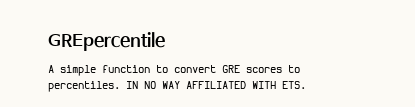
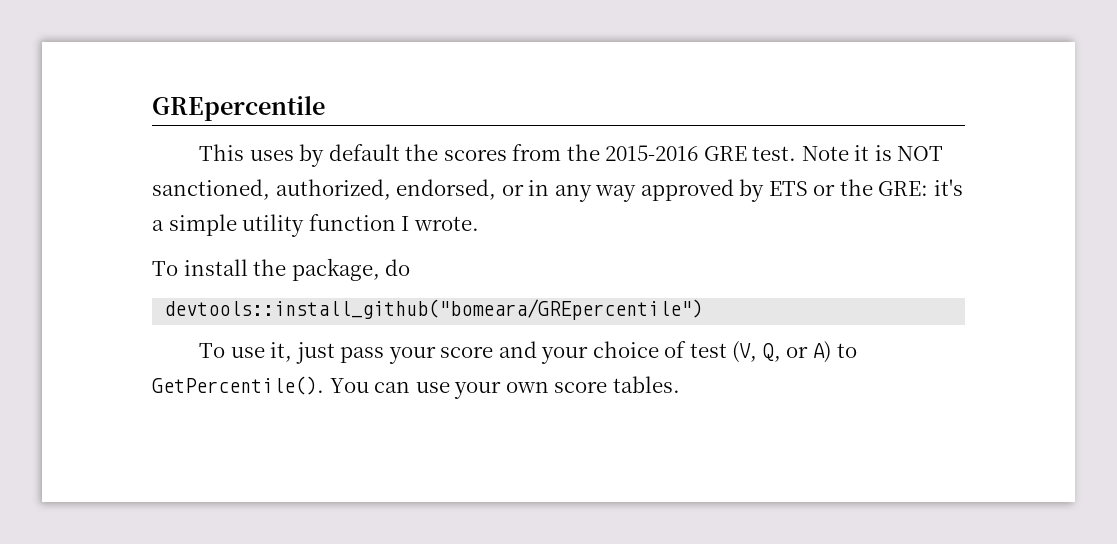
- A simple function to convert GRE scores to percentiles. IN NO WAY AFFILIATED WITH ETS.
+ This uses by default the scores from the 2015-2016 GRE test. Note it is NOT sanctioned, authorized, endorsed, or in any way approved by ETS or the GRE: it's a simple utility function I wrote.
+ To install the package, do
+ devtools::install_github("bomeara/GREpercentile")
+ To use it, just pass your score and your choice of test (V, Q, or A) to GetPercentile(). You can use your own score tables.

